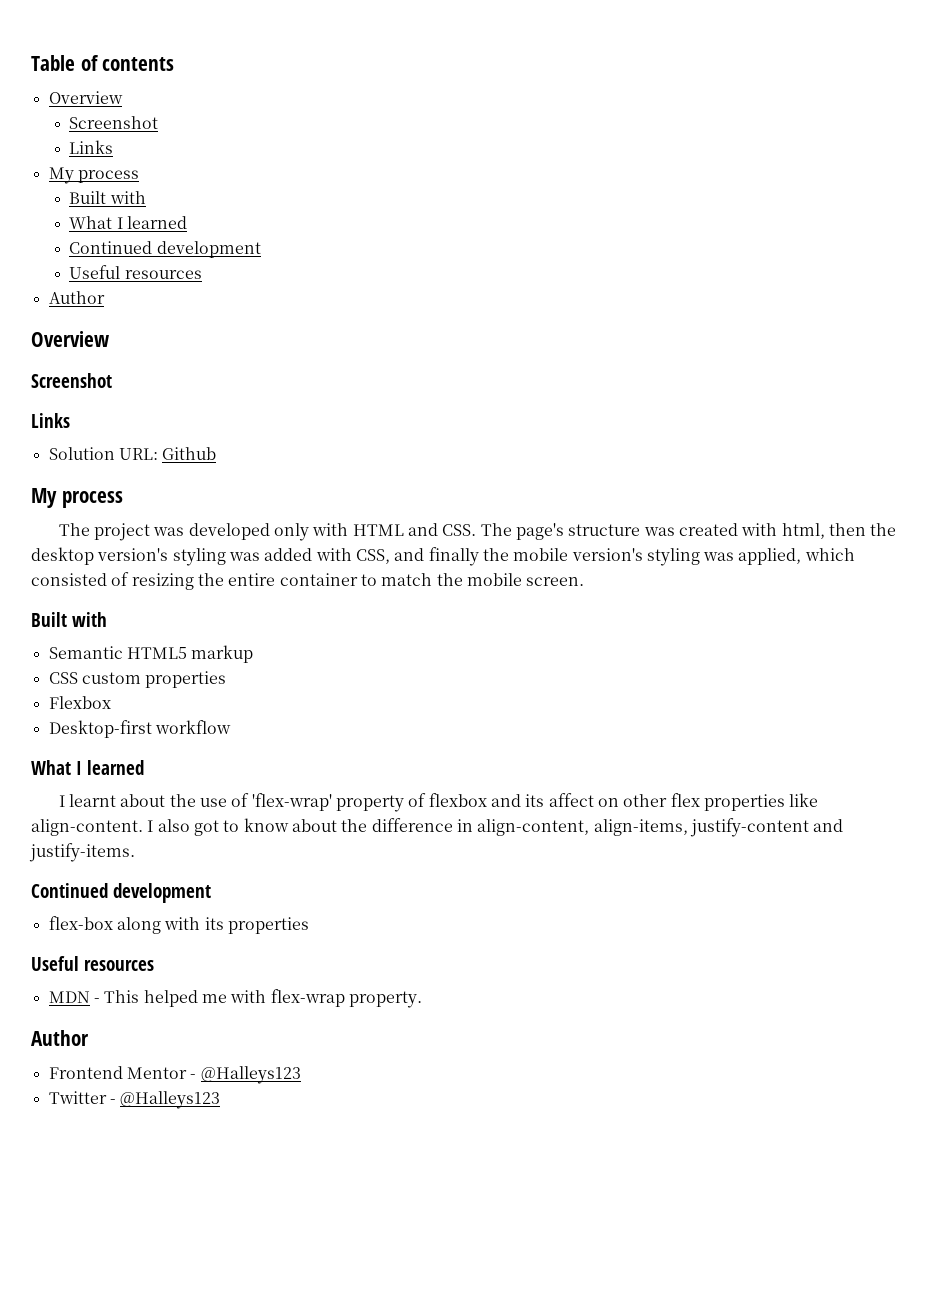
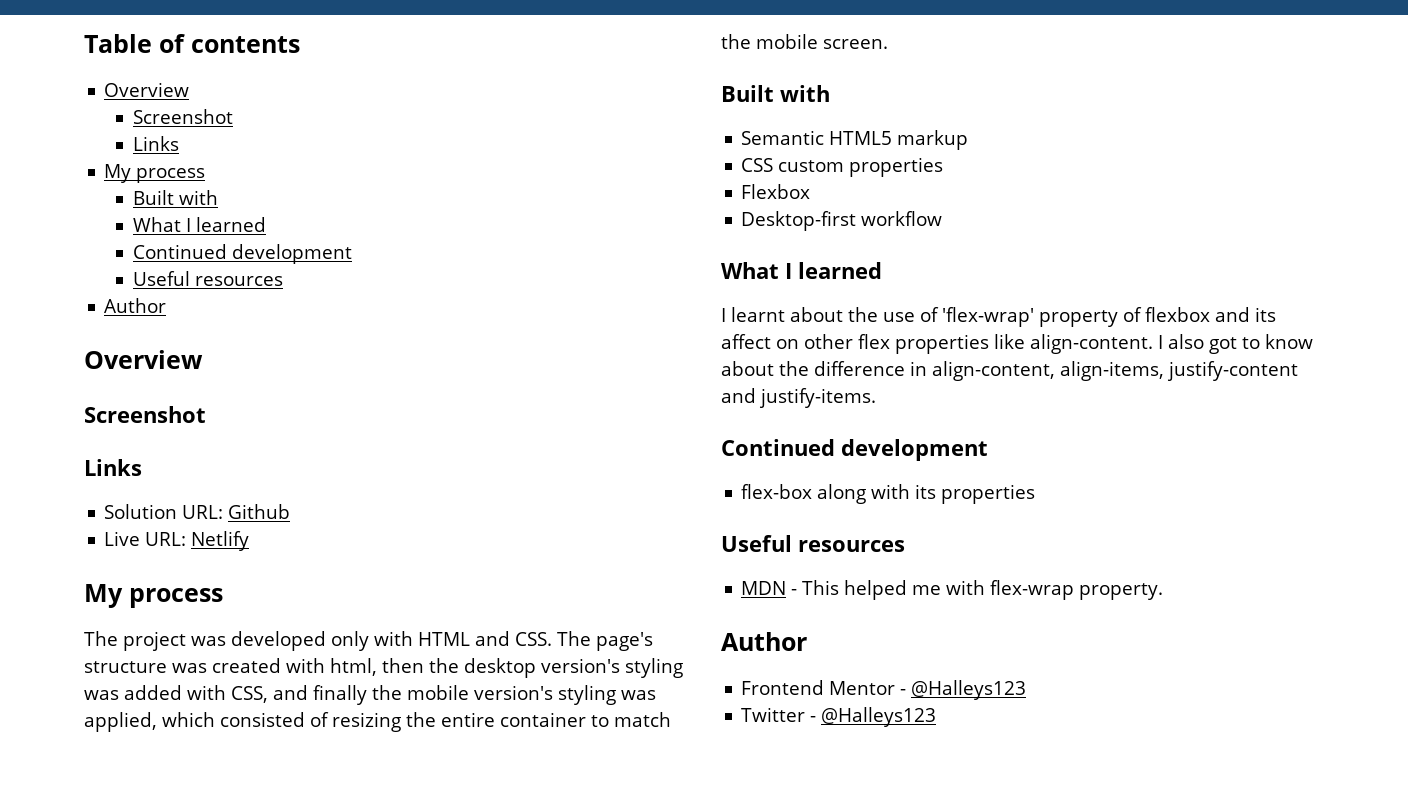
+ Live URL: Netlify

